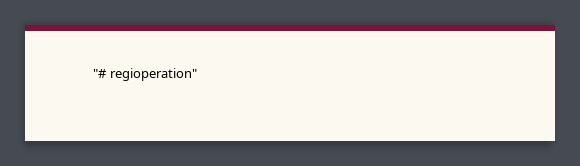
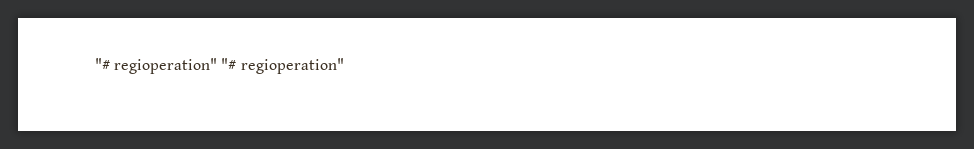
- "# regioperation"
+ "# regioperation" "# regioperation"

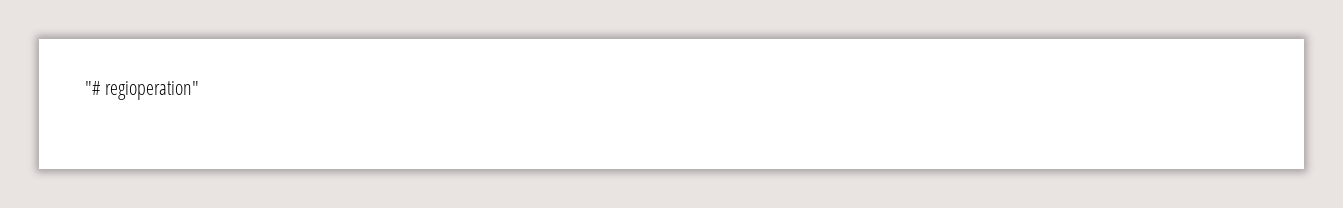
- "# regioperation" "# regioperation"
+ "# regioperation"

